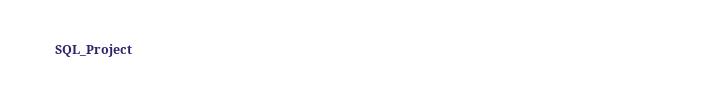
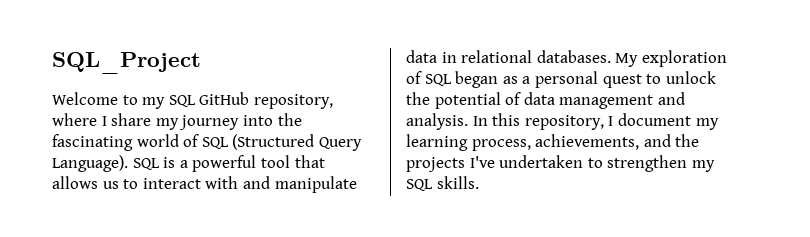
+ Welcome to my SQL GitHub repository, where I share my journey into the fascinating world of SQL (Structured Query Language). SQL is a powerful tool that allows us to interact with and manipulate data in relational databases. My exploration of SQL began as a personal quest to unlock the potential of data management and analysis. In this repository, I document my learning process, achievements, and the projects I've undertaken to strengthen my SQL skills.

